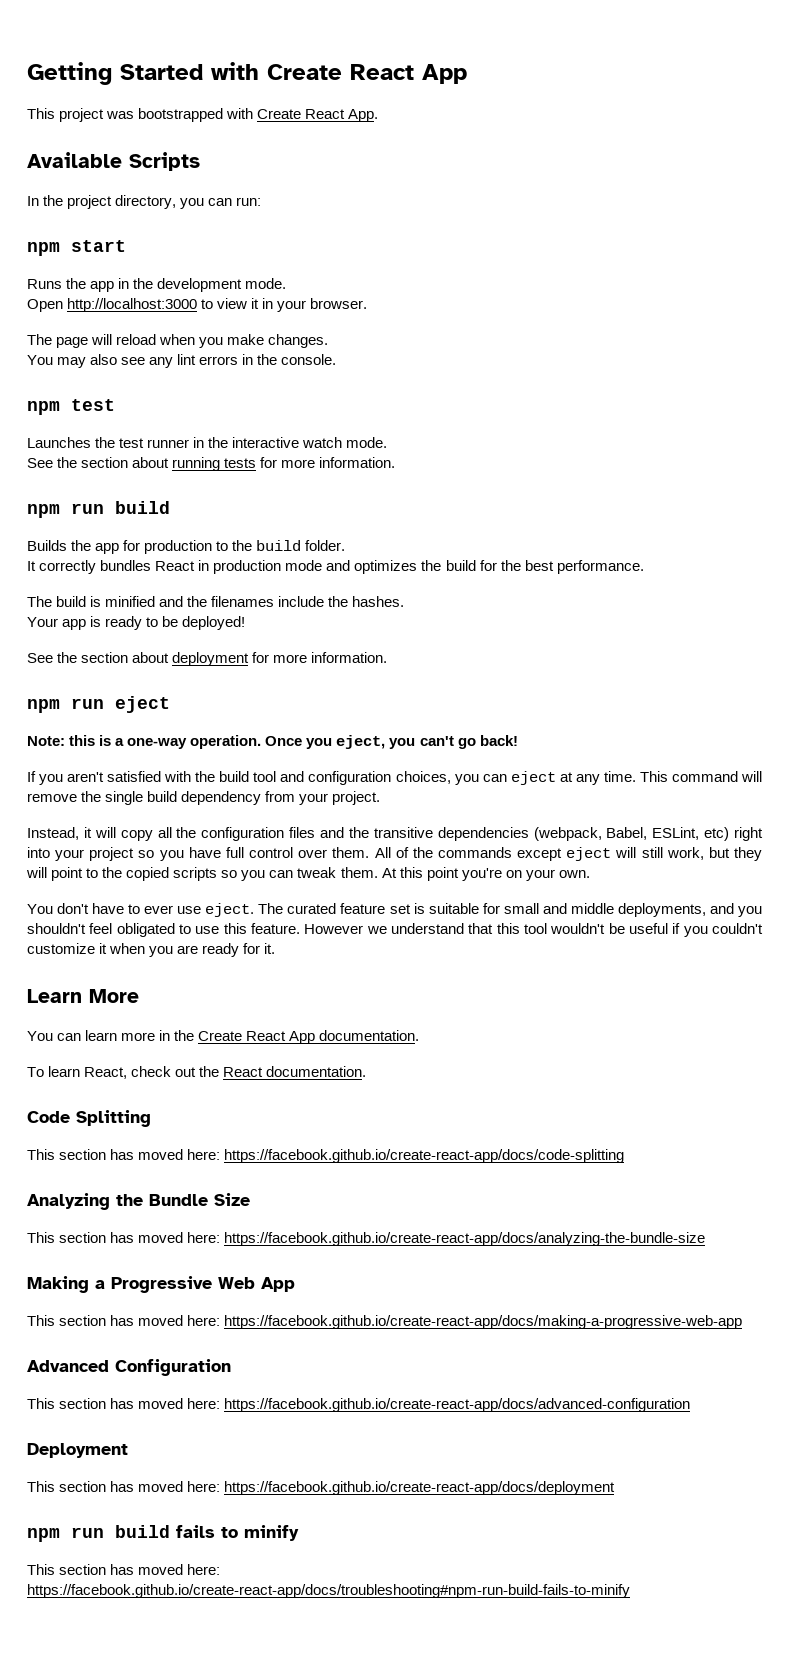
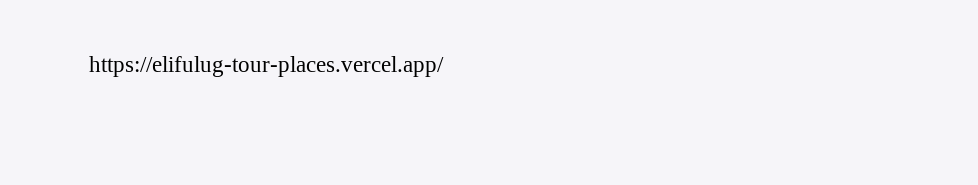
- Getting Started with Create React App
- This project was bootstrapped with Create React App.
- Available Scripts
- In the project directory, you can run:
- npm start
- Runs the app in the development mode.
- Open http://localhost:3000 to view it in your browser.
- The page will reload when you make changes.
- You may also see any lint errors in the console.
- npm test
- Launches the test runner in the interactive watch mode.
- See the section about running tests for more information.
- npm run build
- Builds the app for production to the build folder.
- It correctly bundles React in production mode and optimizes the build for the best performance.
- The build is minified and the filenames include the hashes.
- Your app is ready to be deployed!
- See the section about deployment for more information.
- npm run eject
- Note: this is a one-way operation. Once you eject, you can't go back!
- If you aren't satisfied with the build tool and configuration choices, you can eject at any time. This command will remove the single build dependency from your project.
- Instead, it will copy all the configuration files and the transitive dependencies (webpack, Babel, ESLint, etc) right into your project so you have full control over them. All of the commands except eject will still work, but they will point to the copied scripts so you can tweak them. At this point you're on your own.
- You don't have to ever use eject. The curated feature set is suitable for small and middle deployments, and you shouldn't feel obligated to use this feature. However we understand that this tool wouldn't be useful if you couldn't customize it when you are ready for it.
- Learn More
- You can learn more in the Create React App documentation.
- To learn React, check out the React documentation.
- Code Splitting
- This section has moved here: https://facebook.github.io/create-react-app/docs/code-splitting
- Analyzing the Bundle Size
- This section has moved here: https://facebook.github.io/create-react-app/docs/analyzing-the-bundle-size
- Making a Progressive Web App
- This section has moved here: https://facebook.github.io/create-react-app/docs/making-a-progressive-web-app
- Advanced Configuration
- This section has moved here: https://facebook.github.io/create-react-app/docs/advanced-configuration
- Deployment
- This section has moved here: https://facebook.github.io/create-react-app/docs/deployment
- npm run build fails to minify
- This section has moved here: https://facebook.github.io/create-react-app/docs/troubleshooting#npm-run-build-fails-to-minify
+ https://elifulug-tour-places.vercel.app/

